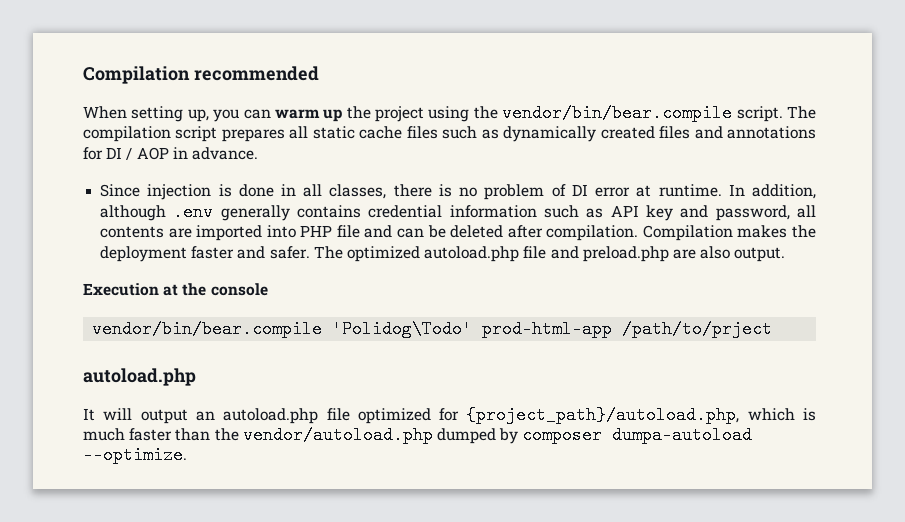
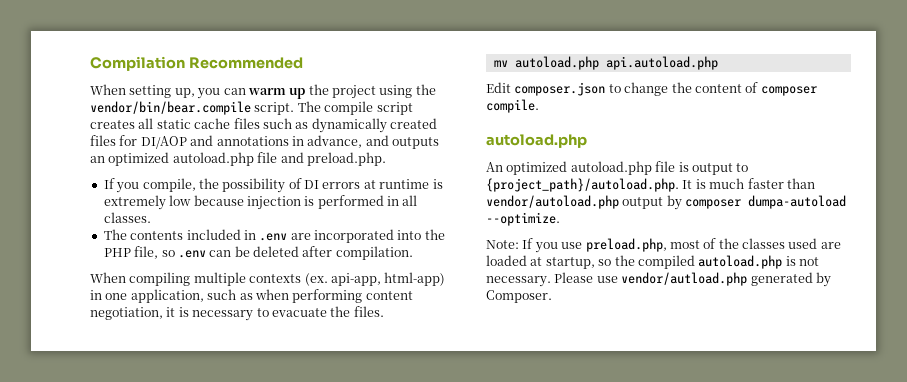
- Compilation recommended
+ Compilation Recommended
- The compilation script prepares all static cache files such as dynamically created files and annotations for DI / AOP in advance.
- Since injection is done in all classes, there is no problem of DI error at runtime. In addition, although .env generally contains credential information such as API key and password, all contents are imported into PHP file and can be deleted after compilation. Compilation makes the deployment faster and safer. The optimized autoload.php file and preload.php are also output.
- Execution at the console
- vendor/bin/bear.compile 'Polidog\Todo' prod-html-app /path/to/prject
+ The compile script creates all static cache files such as dynamically created files for DI/AOP and annotations in advance, and outputs an optimized autoload.php file and preload.php.
+ If you compile, the possibility of DI errors at runtime is extremely low because injection is performed in all classes.
+ The contents included in .env are incorporated into the PHP file, so .env can be deleted after compilation.
+ When compiling multiple contexts (ex. api-app, html-app) in one application, such as when performing content negotiation, it is necessary to evacuate the files.
+ mv autoload.php api.autoload.php
+ Edit composer.json to change the content of composer compile.
  autoload.php
- It will output an autoload.php file optimized for {project_path}/autoload.php, which is much faster than the vendor/autoload.php dumped by composer dumpa-autoload --optimize.
+ An optimized autoload.php file is output to {project_path}/autoload.php. It is much faster than vendor/autoload.php output by composer dumpa-autoload --optimize.
+ Note: If you use preload.php, most of the classes used are loaded at startup, so the compiled autoload.php is not necessary. Please use vendor/autload.php generated by Composer.

